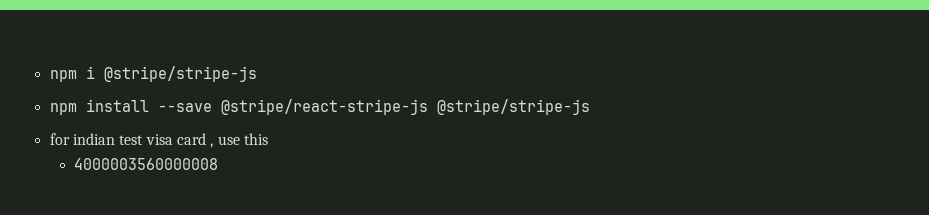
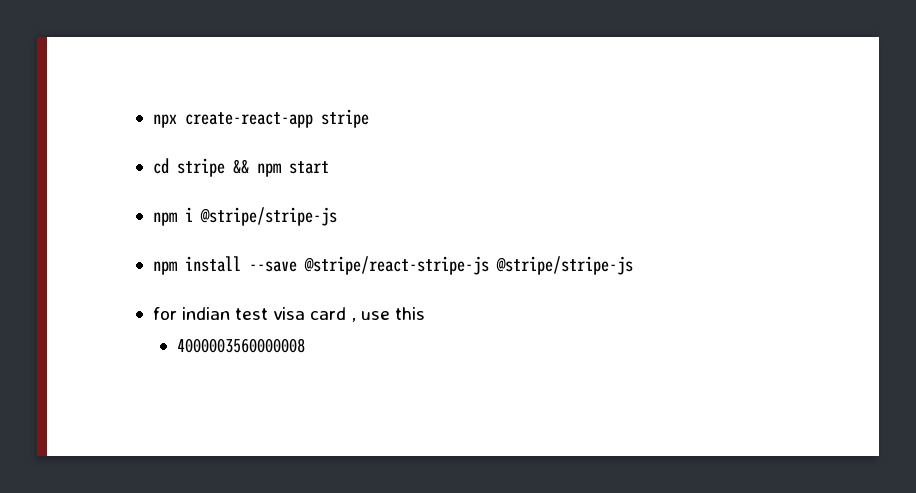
+ npx create-react-app stripe
+ cd stripe && npm start

